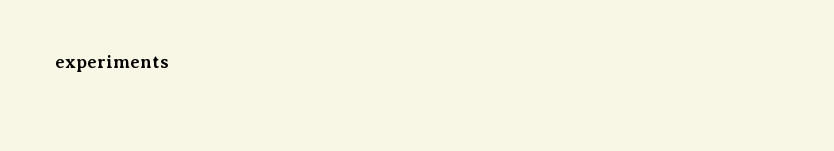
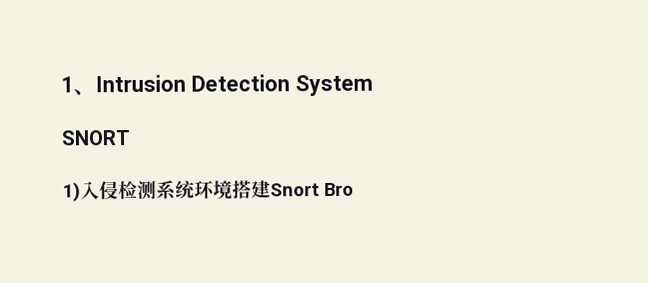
- experiments
+ 1、Intrusion Detection System
+ SNORT
+ 1)入侵检测系统环境搭建Snort Bro

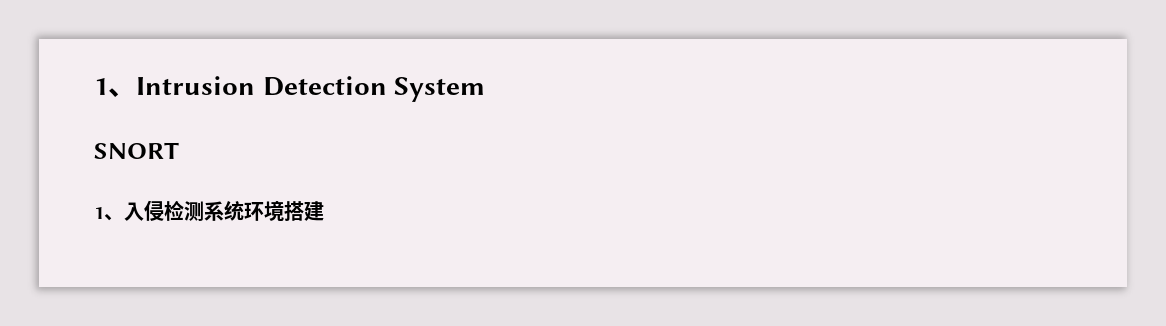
- 1)入侵检测系统环境搭建Snort Bro
+ 1、入侵检测系统环境搭建

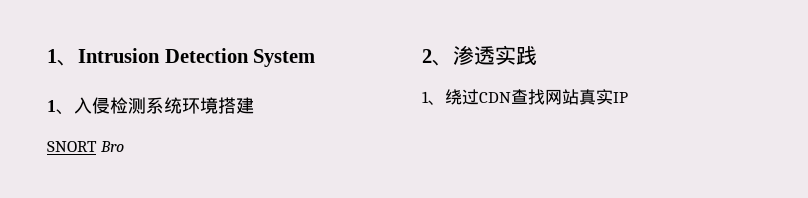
- SNORT
+ SNORT Bro
+ 2、渗透实践
+ 1、绕过CDN查找网站真实IP

